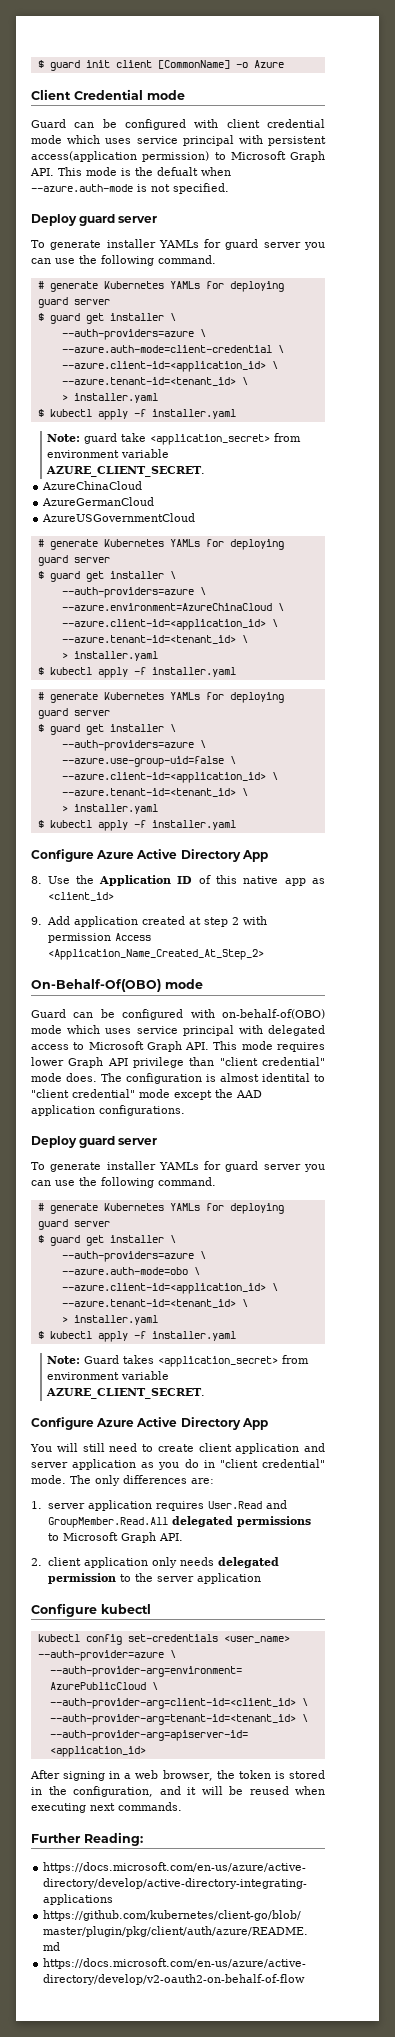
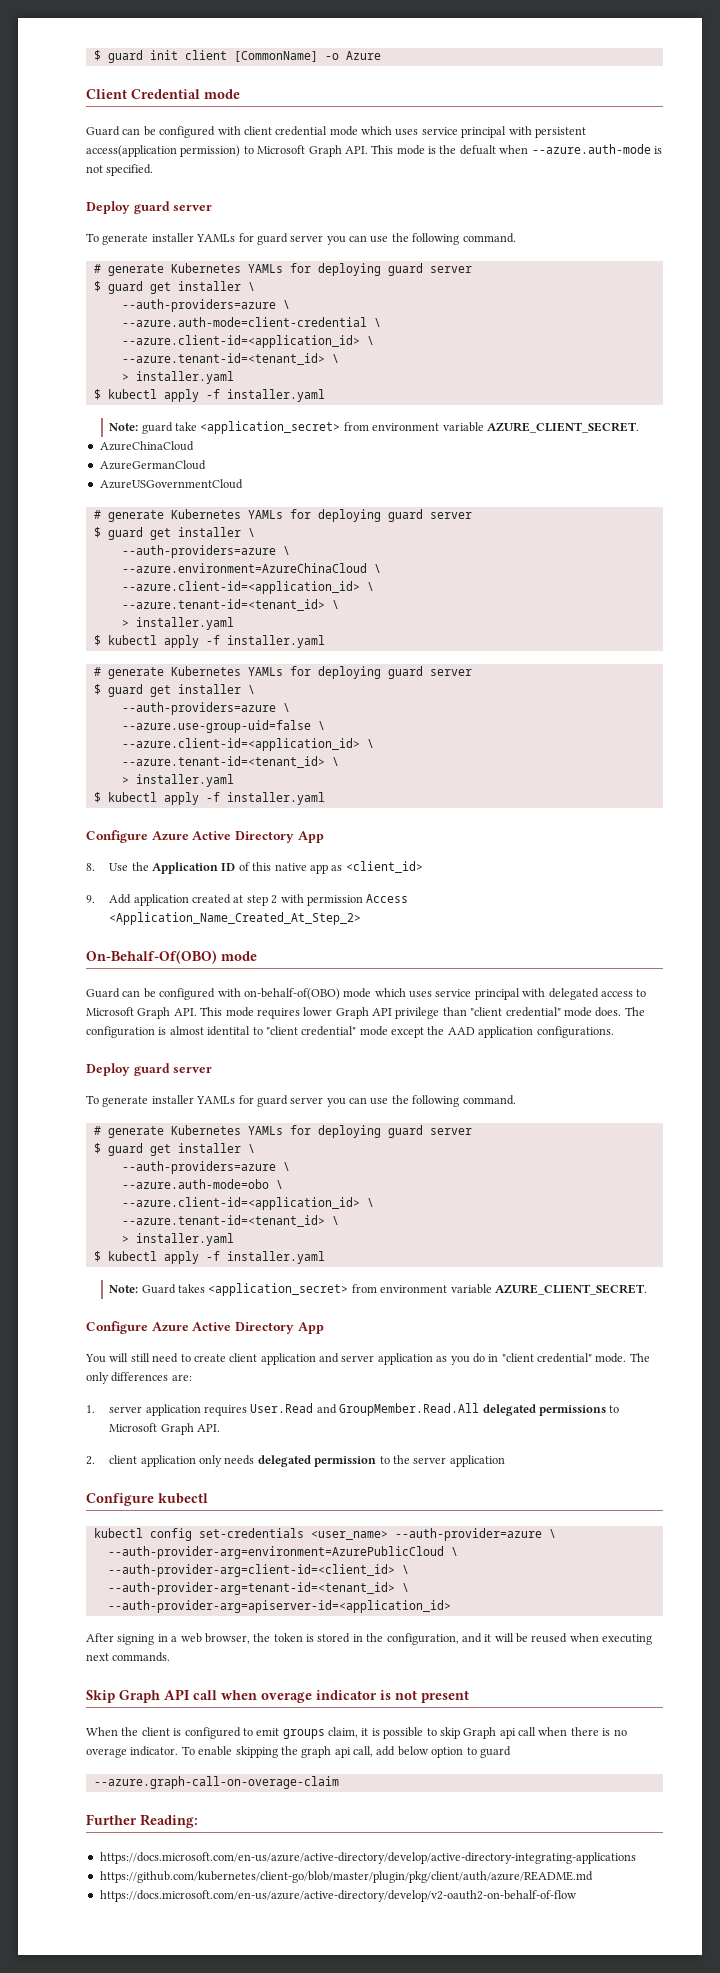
+ Skip Graph API call when overage indicator is not present
+ When the client is configured to emit groups claim, it is possible to skip Graph api call when there is no overage indicator. To enable skipping the graph api call, add below option to guard
+ --azure.graph-call-on-overage-claim

